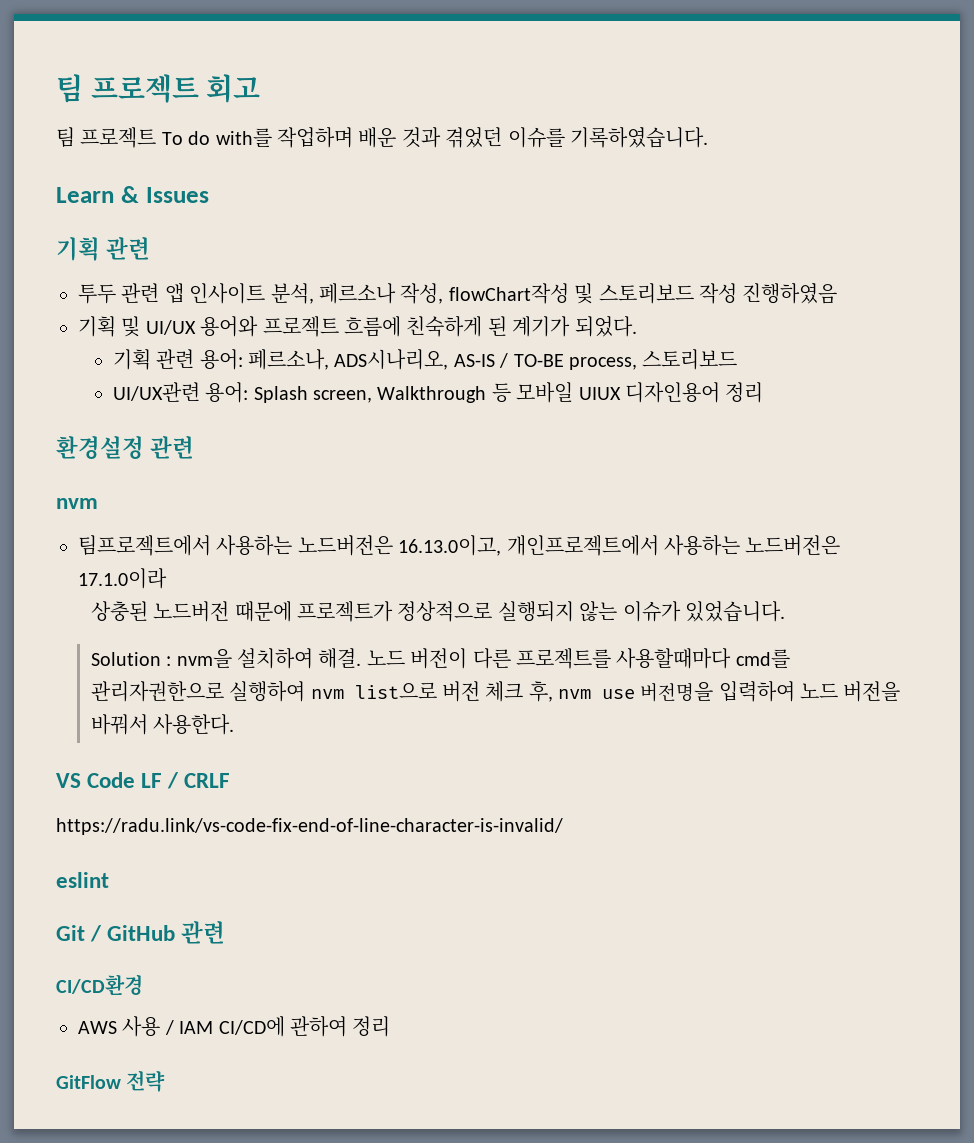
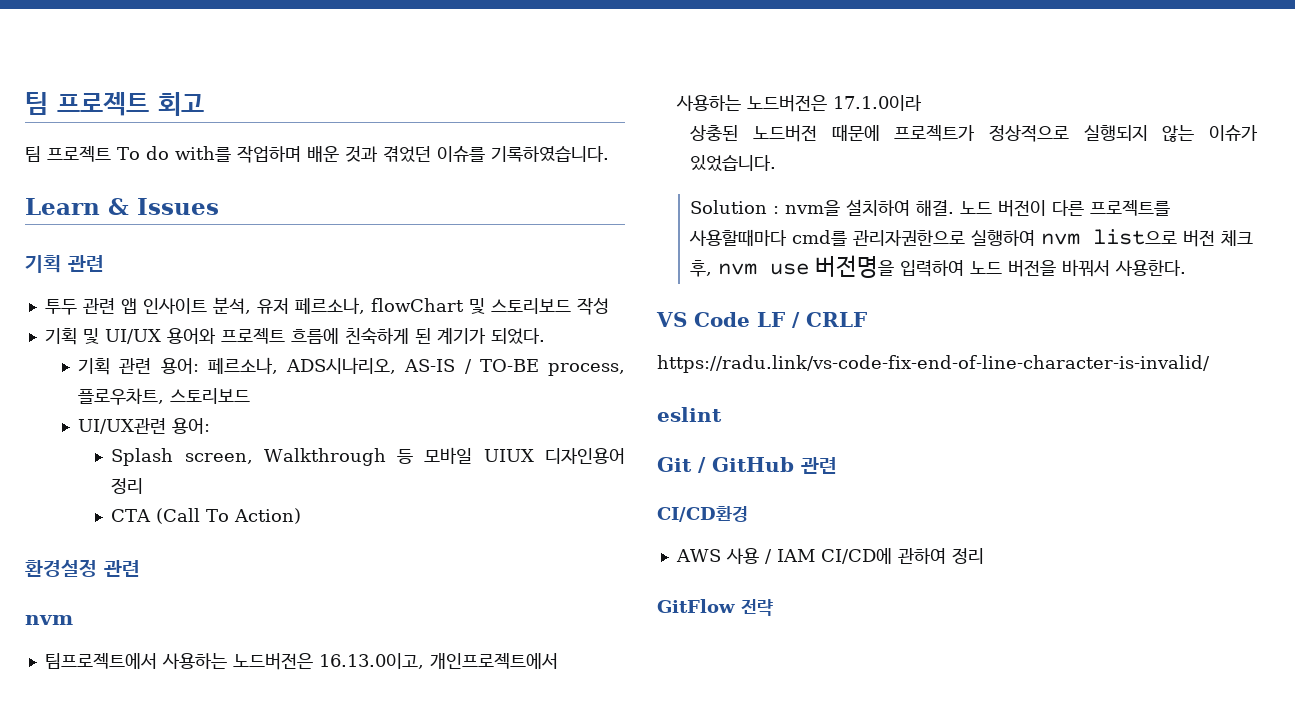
- 투두 관련 앱 인사이트 분석, 페르소나 작성, flowChart작성 및 스토리보드 작성 진행하였음
+ 투두 관련 앱 인사이트 분석, 유저 페르소나, flowChart 및 스토리보드 작성
- 기획 관련 용어: 페르소나, ADS시나리오, AS-IS / TO-BE process, 스토리보드
+ 기획 관련 용어: 페르소나, ADS시나리오, AS-IS / TO-BE process, 플로우차트, 스토리보드
- UI/UX관련 용어: Splash screen, Walkthrough 등 모바일 UIUX 디자인용어 정리
+ UI/UX관련 용어:
+ Splash screen, Walkthrough 등 모바일 UIUX 디자인용어 정리
+ CTA (Call To Action)

